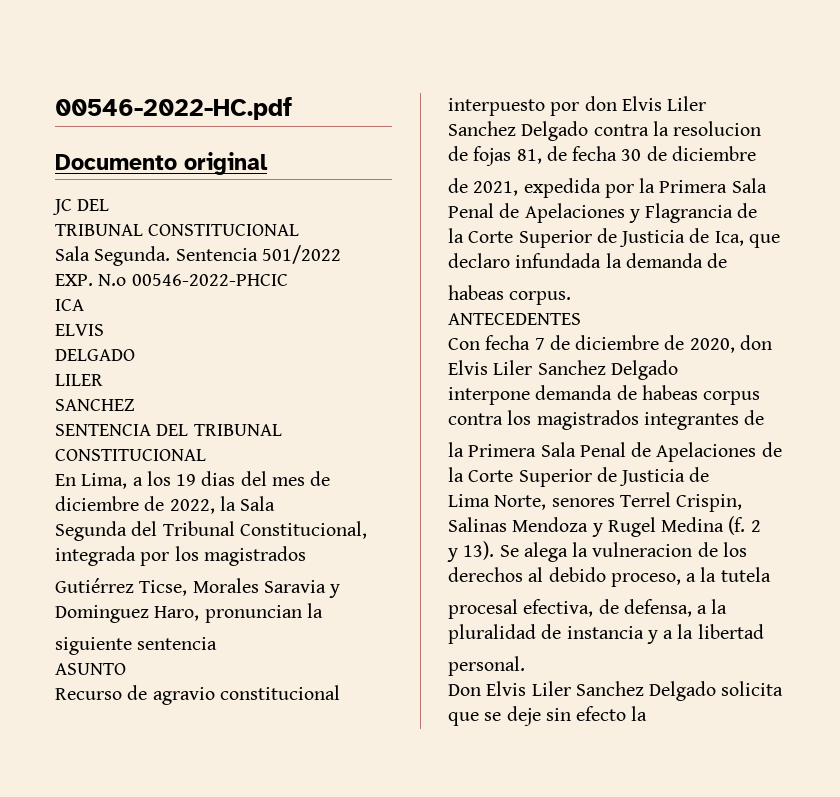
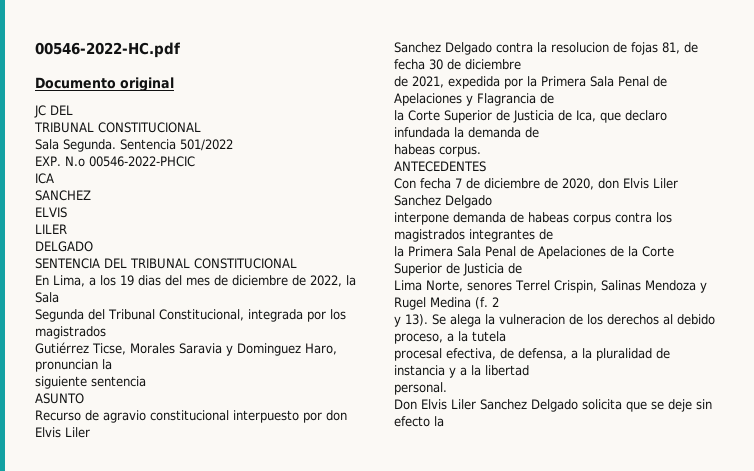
+ SANCHEZ
- DELGADO
- SANCHEZ
+ DELGADO

